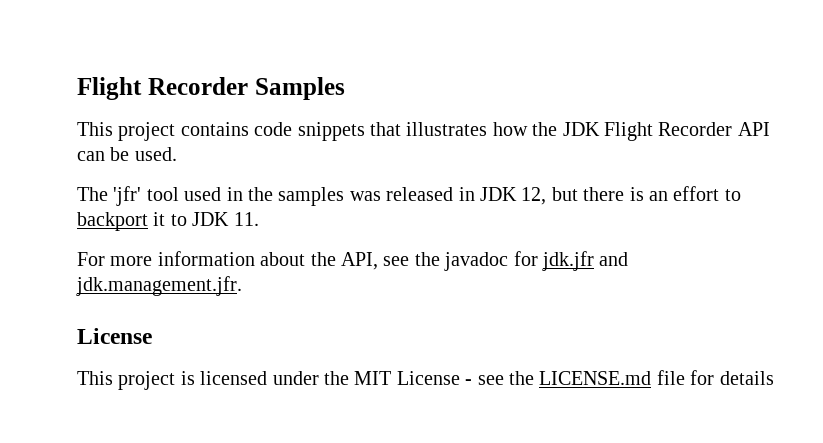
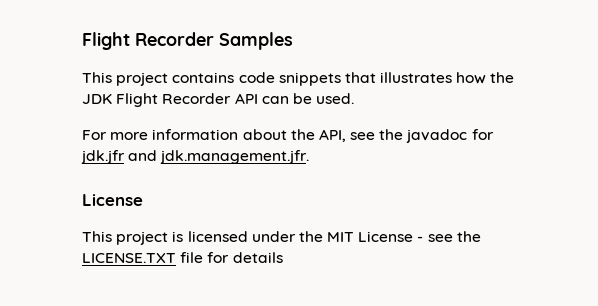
- The 'jfr' tool used in the samples was released in JDK 12, but there is an effort to backport it to JDK 11.
- This project is licensed under the MIT License - see the LICENSE.md file for details
+ This project is licensed under the MIT License - see the LICENSE.TXT file for details

